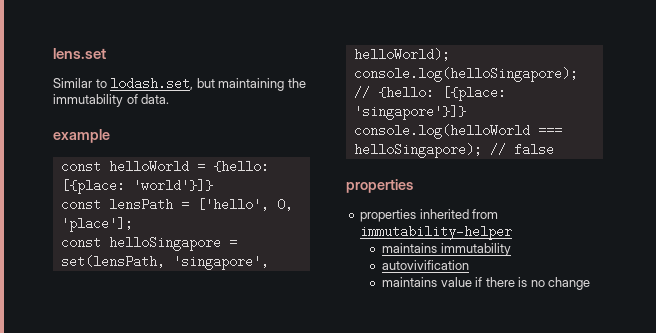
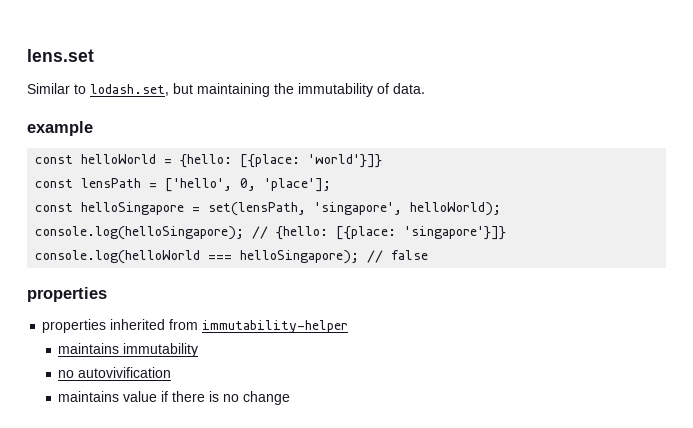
- autovivification
+ no autovivification

